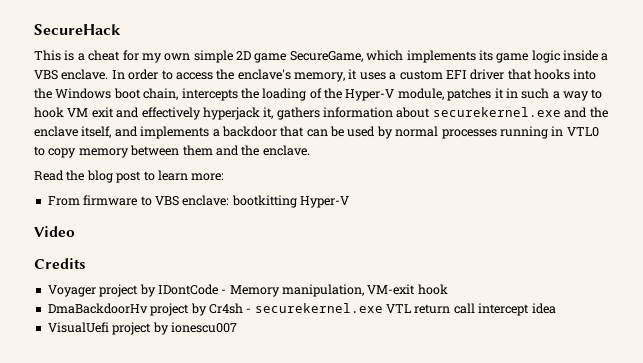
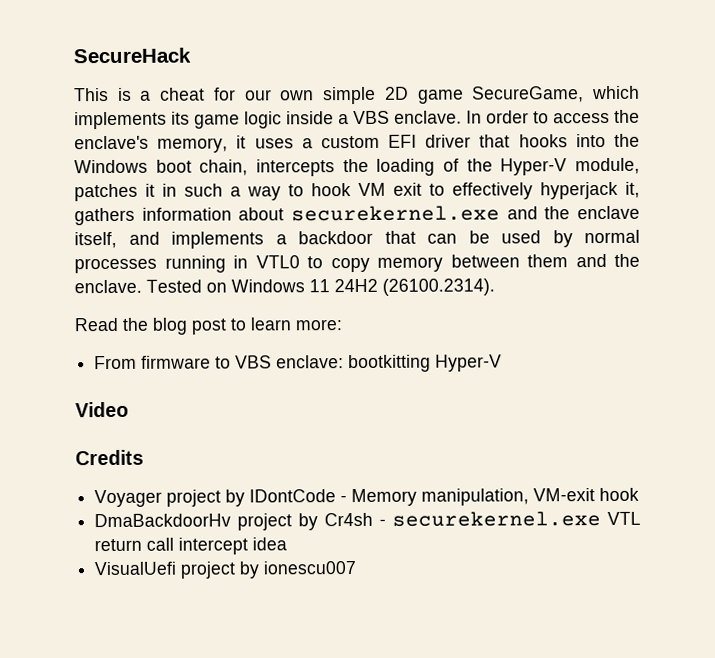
- This is a cheat for my own simple 2D game SecureGame, which implements its game logic inside a VBS enclave.
+ This is a cheat for our own simple 2D game SecureGame, which implements its game logic inside a VBS enclave.
- In order to access the enclave's memory, it uses a custom EFI driver that hooks into the Windows boot chain, intercepts the loading of the Hyper-V module, patches it in such a way to hook VM exit and effectively hyperjack it, gathers information about securekernel.exe and the enclave itself, and implements a backdoor that can be used by normal processes running in VTL0 to copy memory between them and the enclave.
+ In order to access the enclave's memory, it uses a custom EFI driver that hooks into the Windows boot chain, intercepts the loading of the Hyper-V module, patches it in such a way to hook VM exit to effectively hyperjack it, gathers information about securekernel.exe and the enclave itself, and implements a backdoor that can be used by normal processes running in VTL0 to copy memory between them and the enclave. Tested on Windows 11 24H2 (26100.2314).

